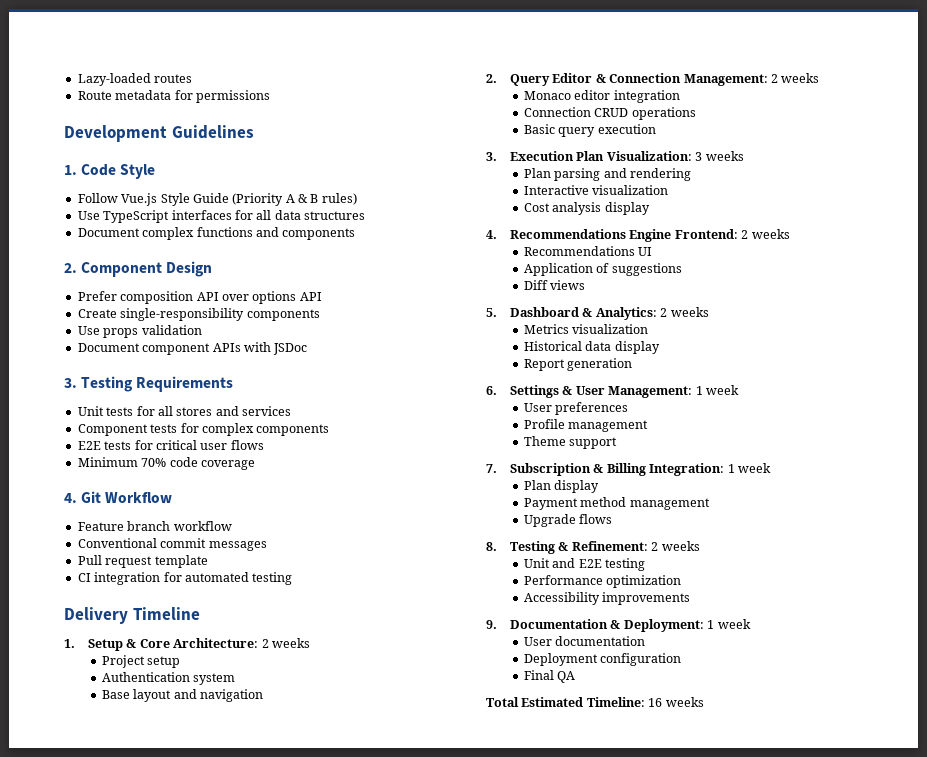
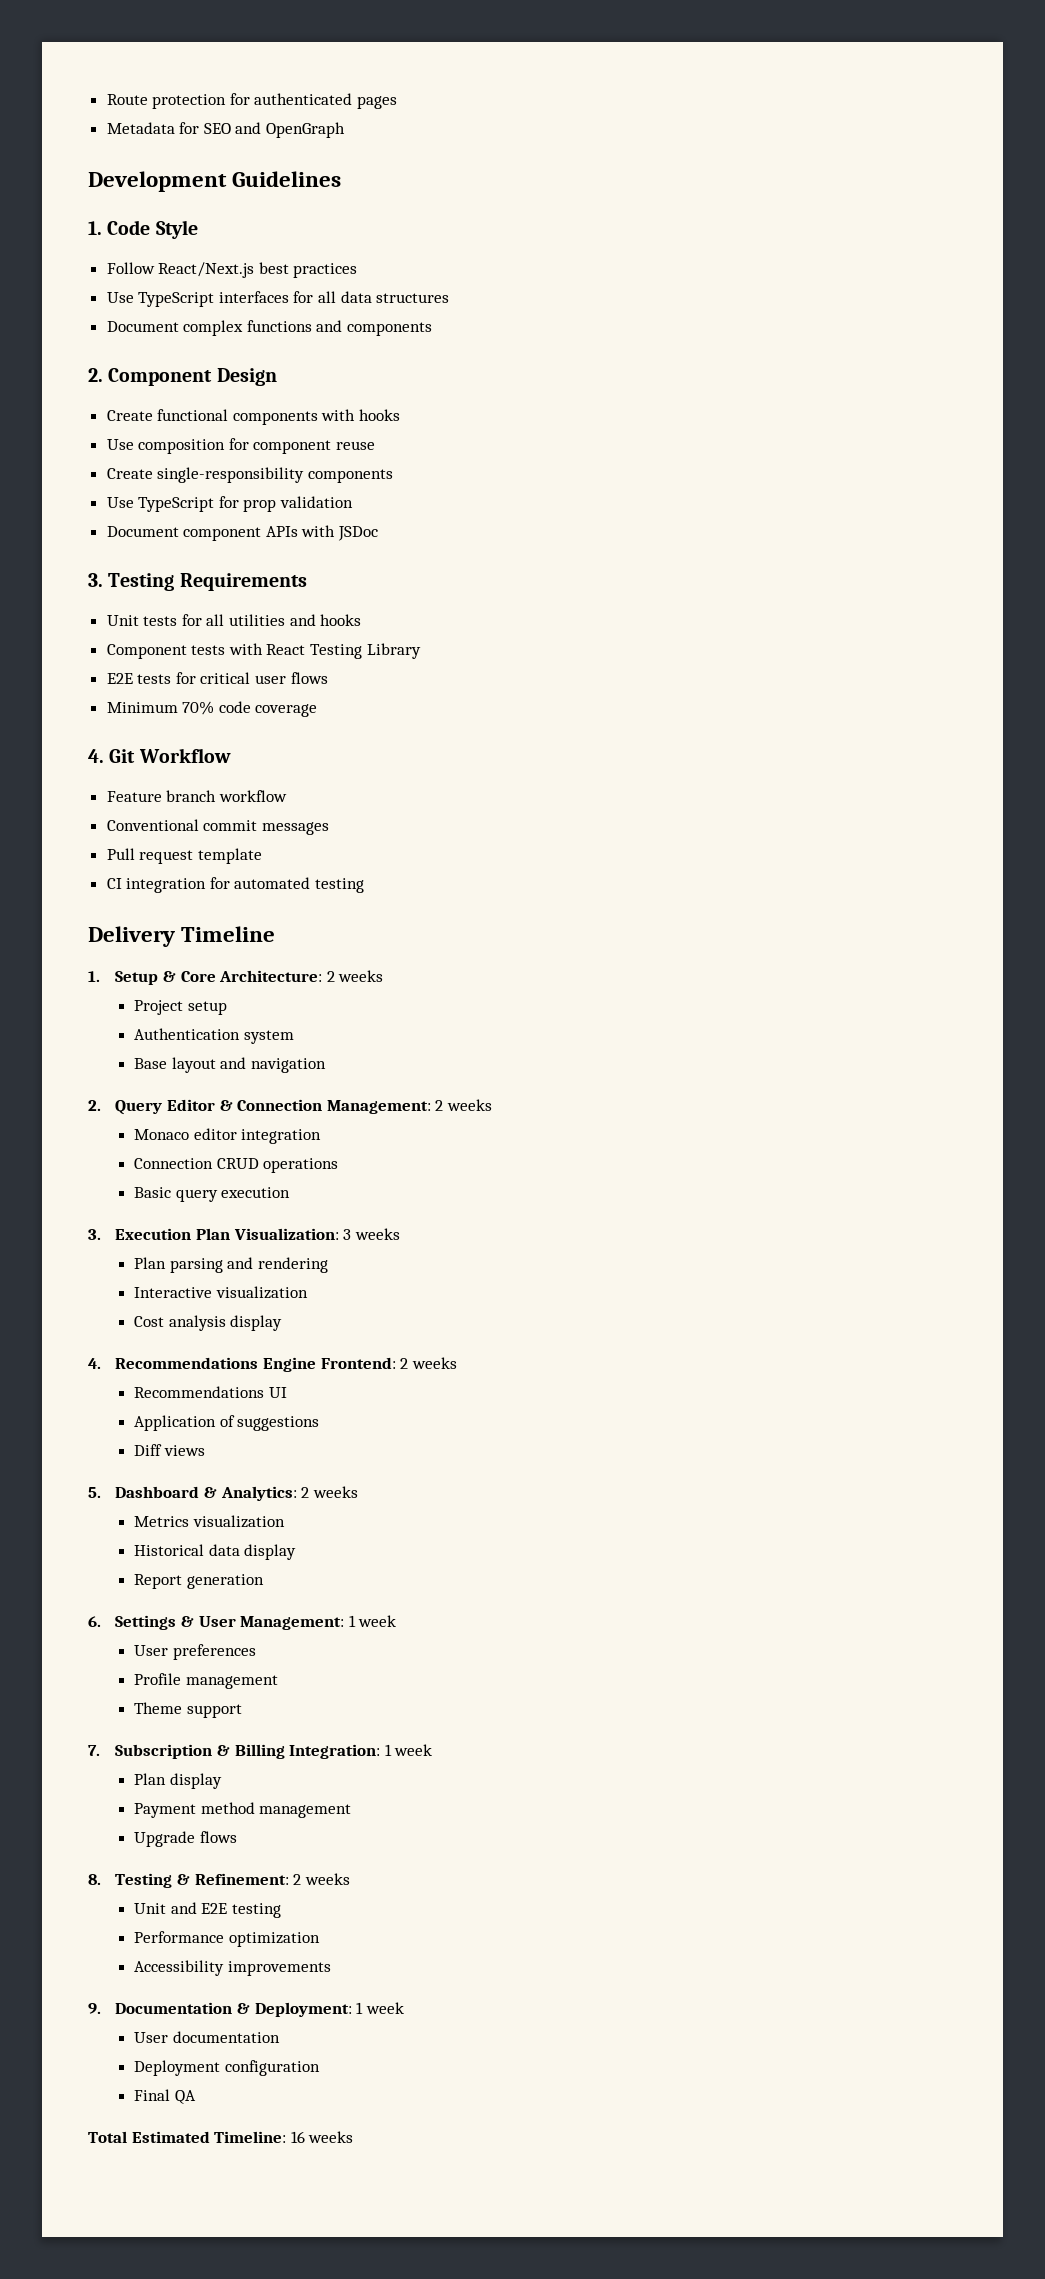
- Lazy-loaded routes
- Route metadata for permissions
+ Route protection for authenticated pages
+ Metadata for SEO and OpenGraph
- Follow Vue.js Style Guide (Priority A & B rules)
+ Follow React/Next.js best practices
- Prefer composition API over options API
+ Create functional components with hooks
+ Use composition for component reuse
- Use props validation
+ Use TypeScript for prop validation
- Unit tests for all stores and services
+ Unit tests for all utilities and hooks
- Component tests for complex components
+ Component tests with React Testing Library

